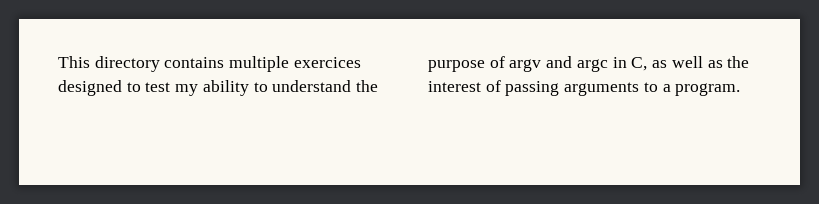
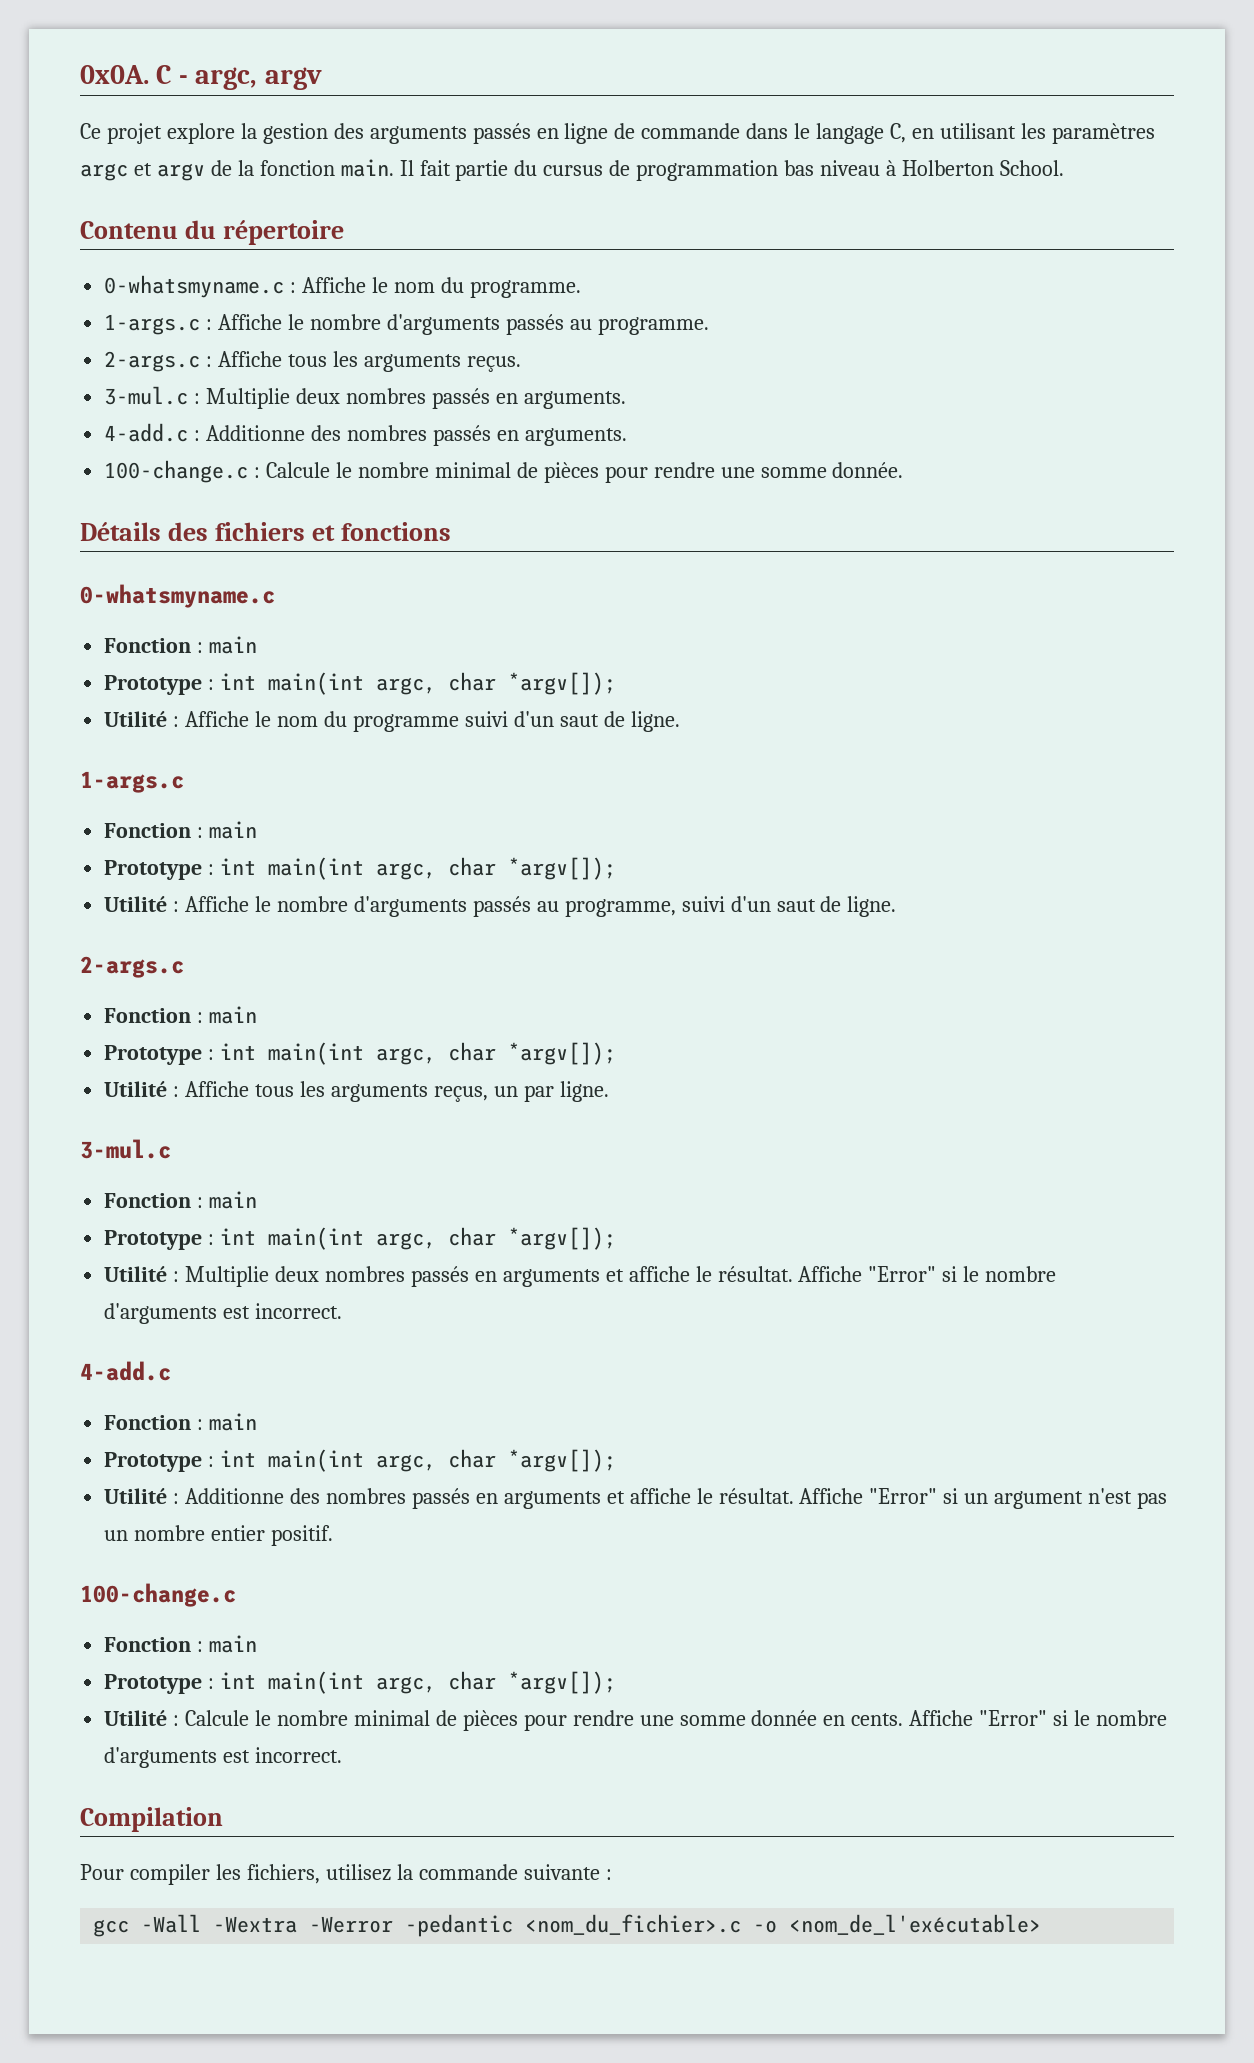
- This directory contains multiple exercices designed to test my ability to understand the purpose of argv and argc in C, as well as the interest of passing arguments to a program.
+ 0x0A. C - argc, argv
+ Ce projet explore la gestion des arguments passés en ligne de commande dans le langage C, en utilisant les paramètres argc et argv de la fonction main. Il fait partie du cursus de programmation bas niveau à Holberton School.
+ Contenu du répertoire
+ 0-whatsmyname.c : Affiche le nom du programme.
+ 1-args.c : Affiche le nombre d'arguments passés au programme.
+ 2-args.c : Affiche tous les arguments reçus.
+ 3-mul.c : Multiplie deux nombres passés en arguments.
+ 4-add.c : Additionne des nombres passés en arguments.
+ 100-change.c : Calcule le nombre minimal de pièces pour rendre une somme donnée.
+ Détails des fichiers et fonctions
+ 0-whatsmyname.c
+ Fonction : main
+ Prototype : int main(int argc, char *argv[]);
+ Utilité : Affiche le nom du programme suivi d'un saut de ligne.
+ 1-args.c
+ Fonction : main
+ Prototype : int main(int argc, char *argv[]);
+ Utilité : Affiche le nombre d'arguments passés au programme, suivi d'un saut de ligne.
+ 2-args.c
+ Fonction : main
+ Prototype : int main(int argc, char *argv[]);
+ Utilité : Affiche tous les arguments reçus, un par ligne.
+ 3-mul.c
+ Fonction : main
+ Prototype : int main(int argc, char *argv[]);
+ Utilité : Multiplie deux nombres passés en arguments et affiche le résultat. Affiche "Error" si le nombre d'arguments est incorrect.
+ 4-add.c
+ Fonction : main
+ Prototype : int main(int argc, char *argv[]);
+ Utilité : Additionne des nombres passés en arguments et affiche le résultat. Affiche "Error" si un argument n'est pas un nombre entier positif.
+ 100-change.c
+ Fonction : main
+ Prototype : int main(int argc, char *argv[]);
+ Utilité : Calcule le nombre minimal de pièces pour rendre une somme donnée en cents. Affiche "Error" si le nombre d'arguments est incorrect.
+ Compilation
+ Pour compiler les fichiers, utilisez la commande suivante :
+ gcc -Wall -Wextra -Werror -pedantic <nom_du_fichier>.c -o <nom_de_l'exécutable>

